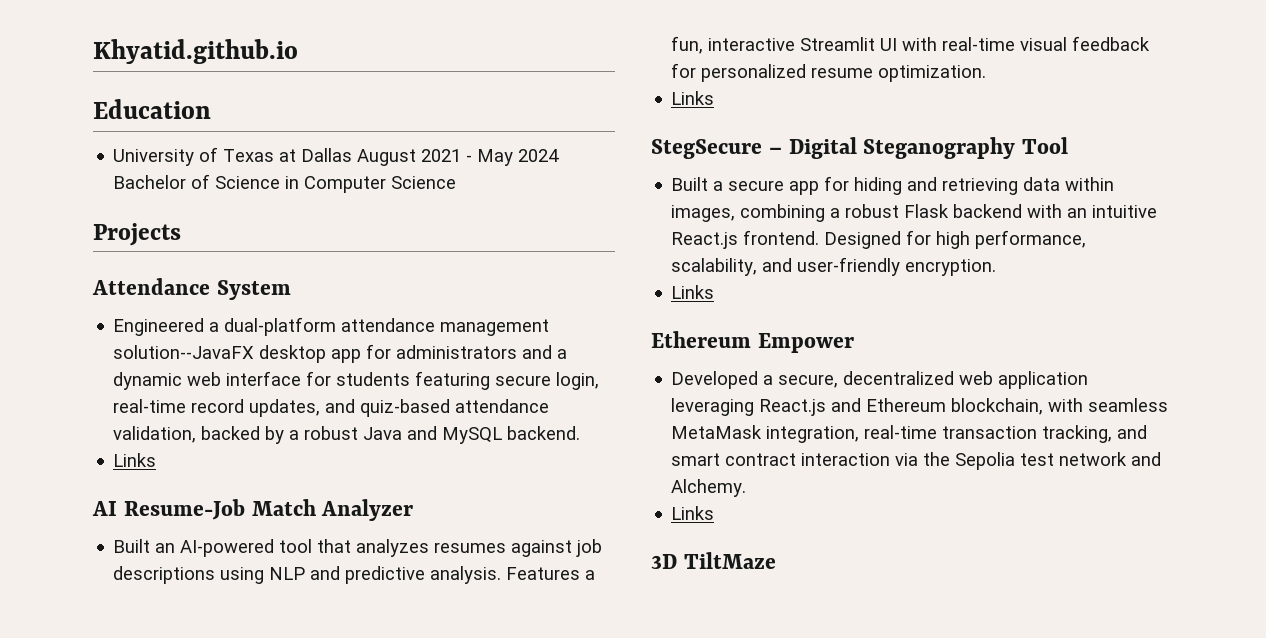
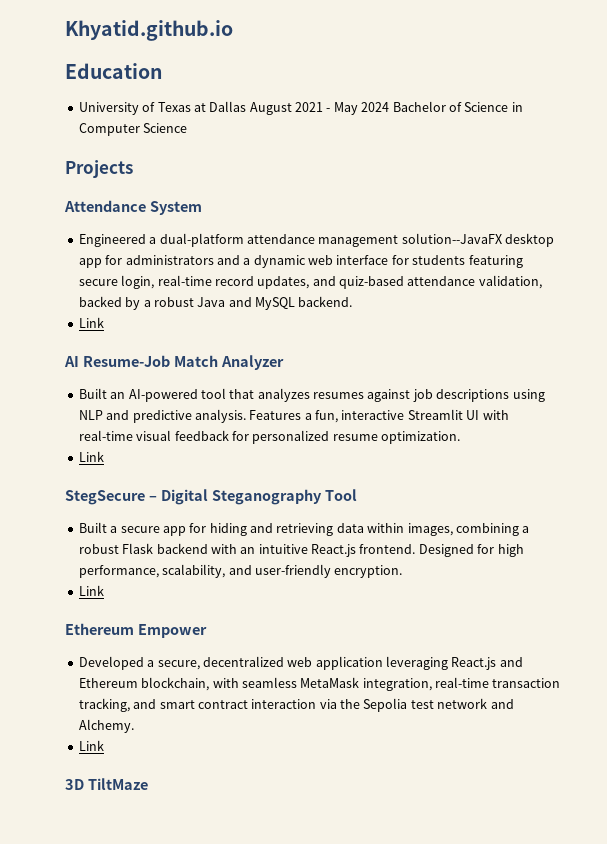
  Engineered a dual-platform attendance management solution--JavaFX desktop app for administrators and a dynamic web interface for students featuring secure login, real-time record updates, and quiz-based attendance validation, backed by a robust Java and MySQL backend.
- Links
+ Link
  Features a fun, interactive Streamlit UI with real-time visual feedback for personalized resume optimization.
- Links
+ Link
  Designed for high performance, scalability, and user-friendly encryption.
- Links
+ Link
  Developed a secure, decentralized web application leveraging React.js and Ethereum blockchain, with seamless MetaMask integration, real-time transaction tracking, and smart contract interaction via the Sepolia test network and Alchemy.
- Links
+ Link

